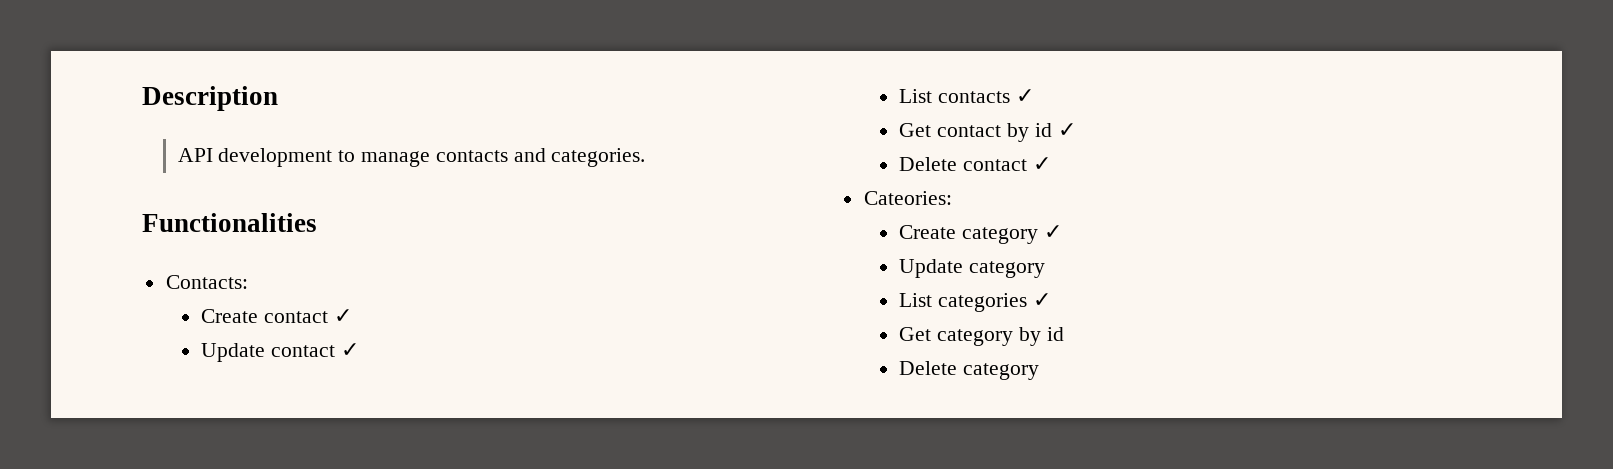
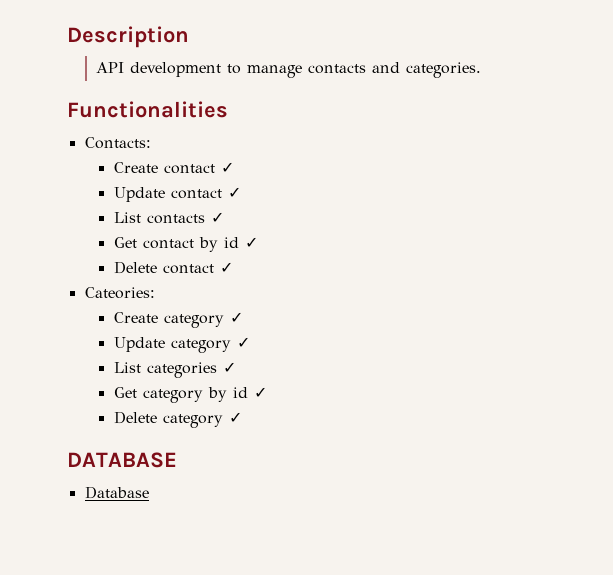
- Update category
+ Update category ✓
- Get category by id
+ Get category by id ✓
- Delete category
+ Delete category ✓
+ DATABASE
+ Database

